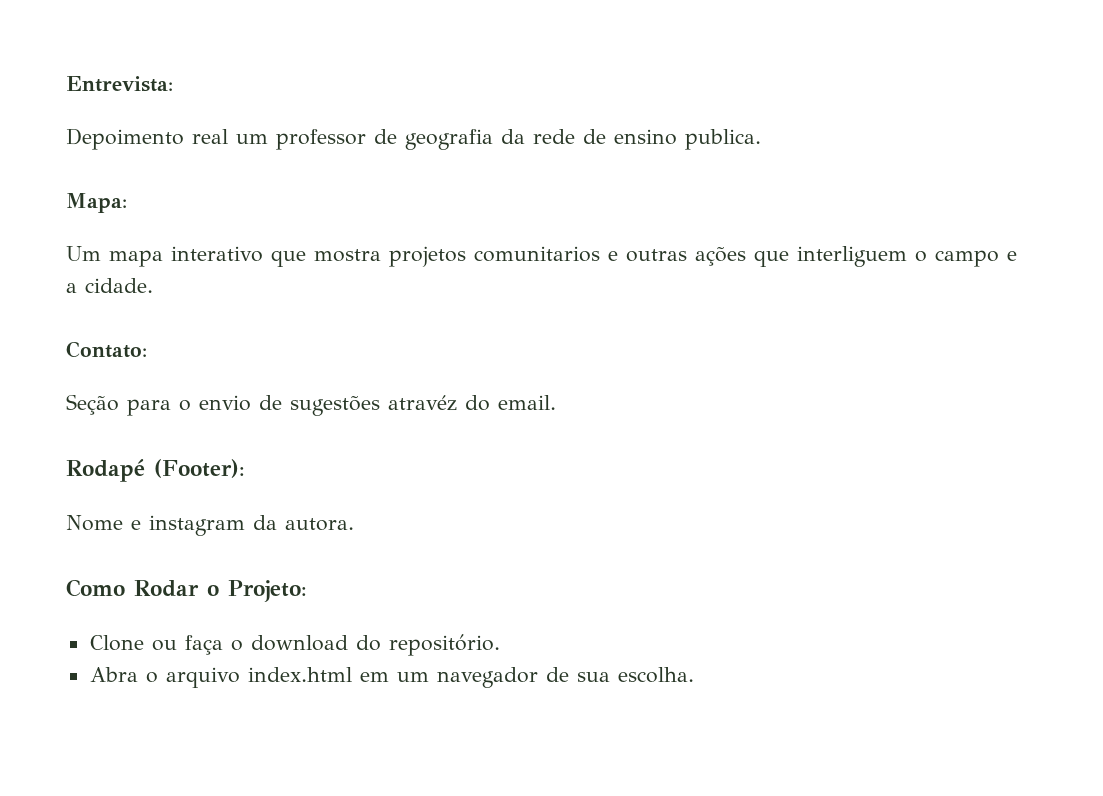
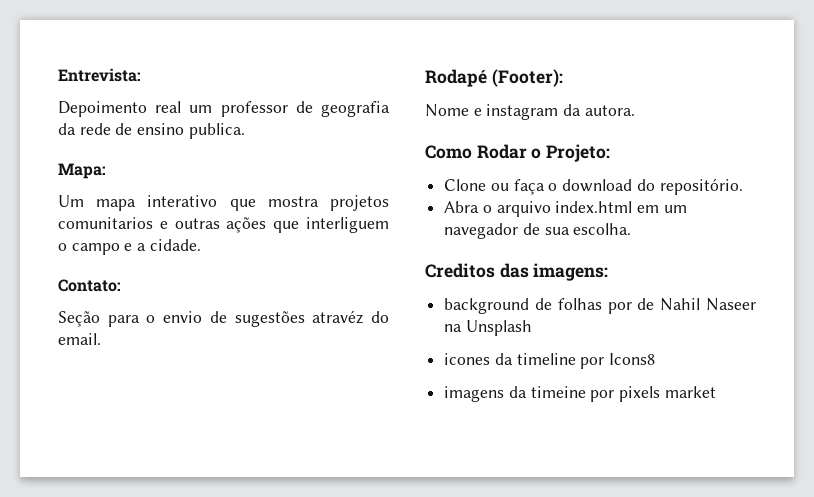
+ Creditos das imagens:
+ background de folhas por de Nahil Naseer na Unsplash
+ icones da timeline por Icons8
+ imagens da timeine por pixels market

